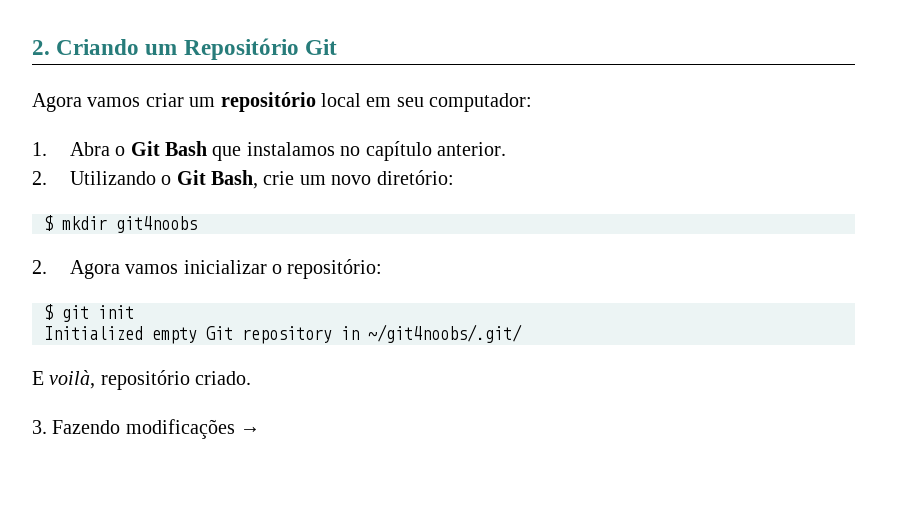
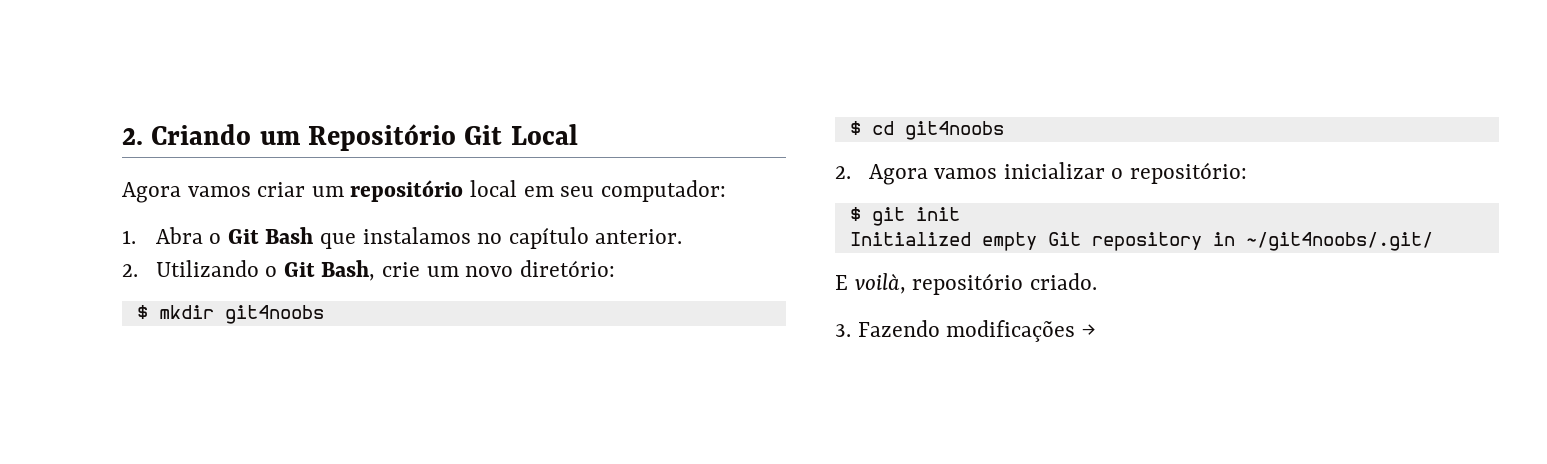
- 2. Criando um Repositório Git
+ 2. Criando um Repositório Git Local
+ $ cd git4noobs

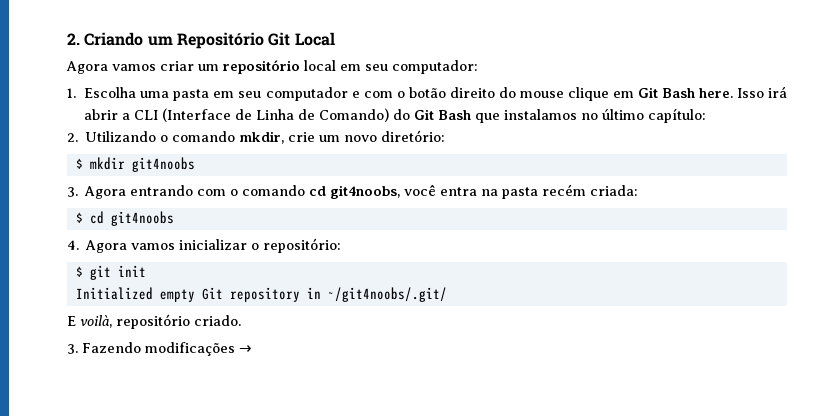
- 1. Abra o Git Bash que instalamos no capítulo anterior.
+ 1. Escolha uma pasta em seu computador e com o botão direito do mouse clique em Git Bash here. Isso irá abrir a CLI (Interface de Linha de Comando) do Git Bash que instalamos no último capítulo:
- 2. Utilizando o Git Bash, crie um novo diretório:
+ 2. Utilizando o comando mkdir, crie um novo diretório:
+ 3. Agora entrando com o comando cd git4noobs, você entra na pasta recém criada:
- 2. Agora vamos inicializar o repositório:
+ 4. Agora vamos inicializar o repositório:

